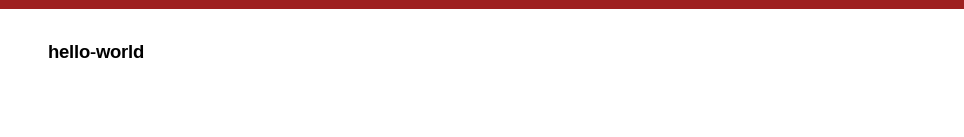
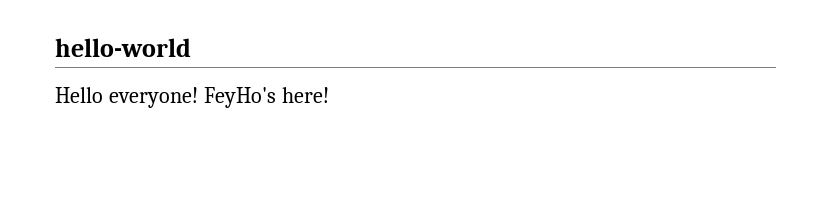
+ Hello everyone! FeyHo's here!

